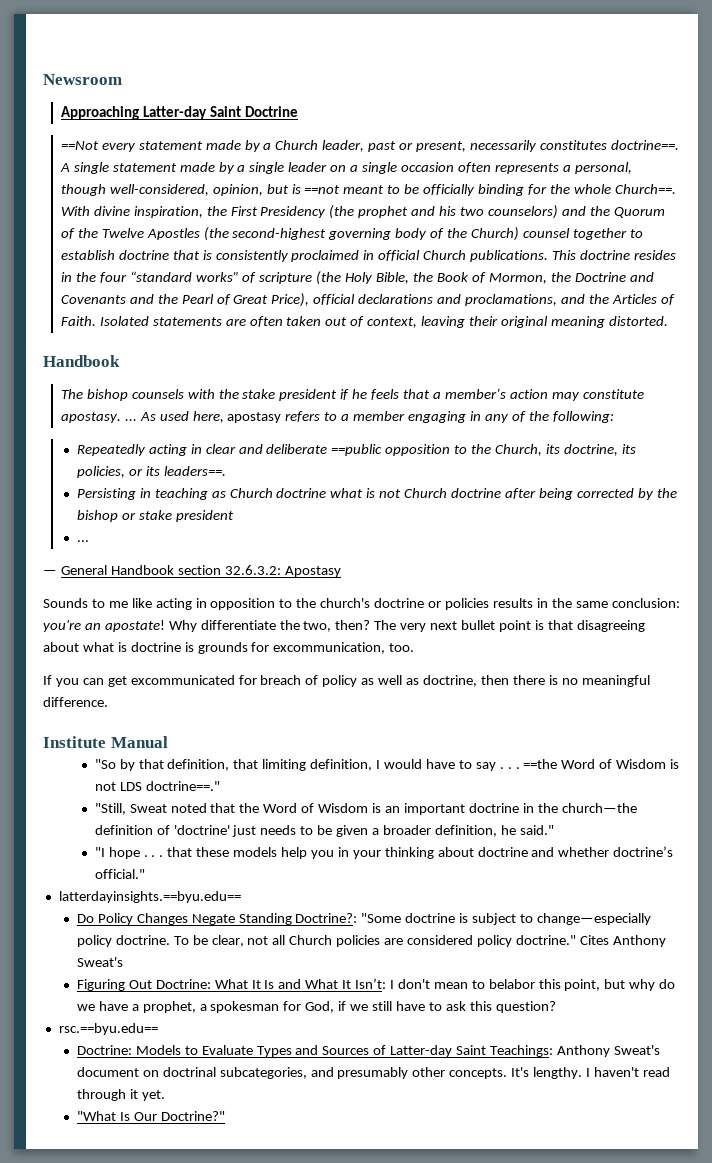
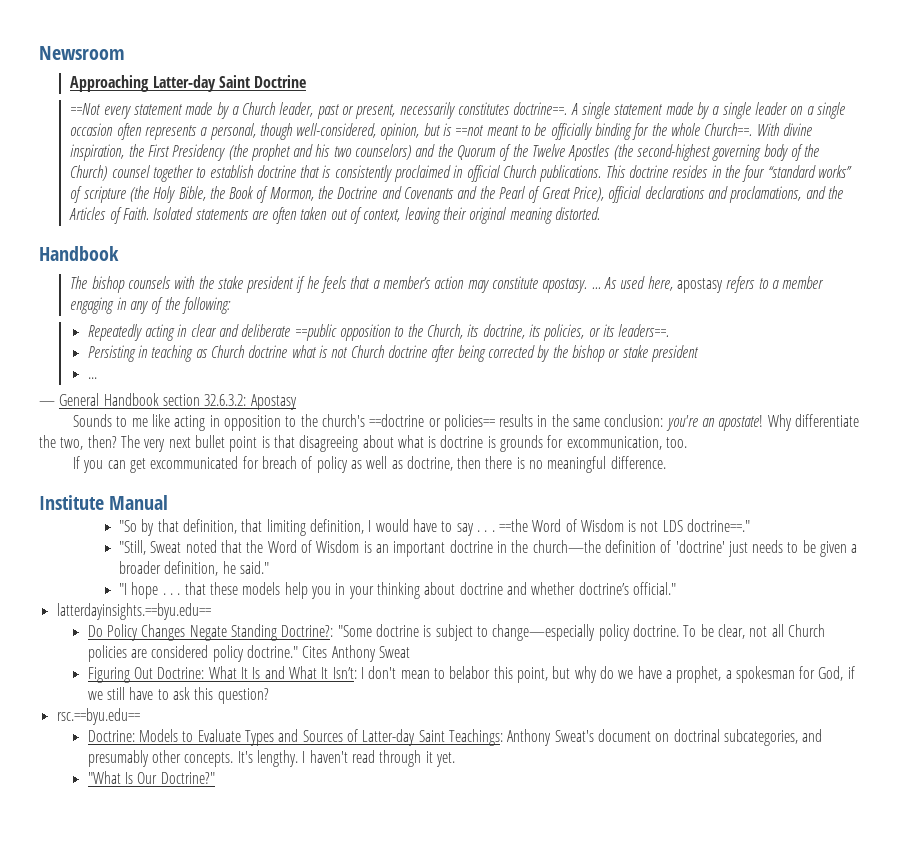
- Sounds to me like acting in opposition to the church's doctrine or policies results in the same conclusion: you're an apostate!
+ Sounds to me like acting in opposition to the church's ==doctrine or policies== results in the same conclusion: you're an apostate!
- Cites Anthony Sweat's
+ Cites Anthony Sweat

